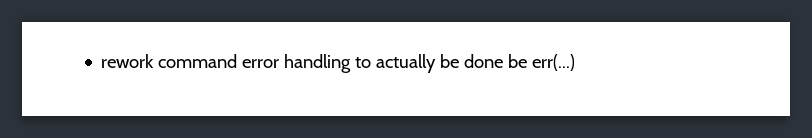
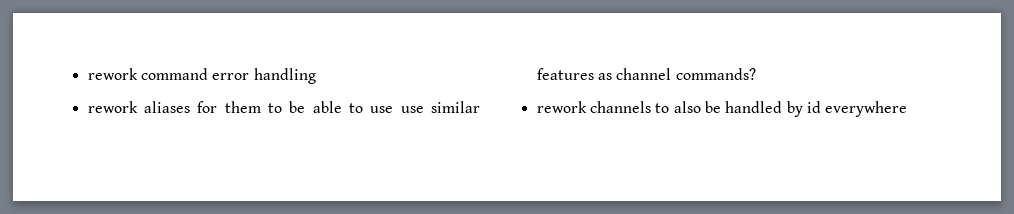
- rework command error handling to actually be done be err(...)
+ rework command error handling
+ rework aliases for them to be able to use use similar features as channel commands?
+ rework channels to also be handled by id everywhere

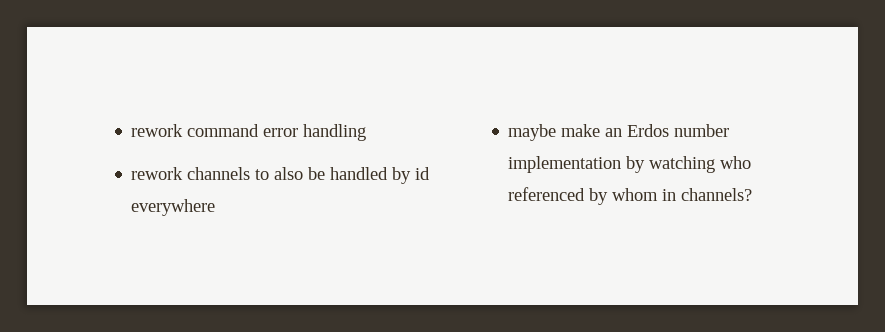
- rework aliases for them to be able to use use similar features as channel commands?
+ maybe make an Erdos number implementation by watching who referenced by whom in channels?

